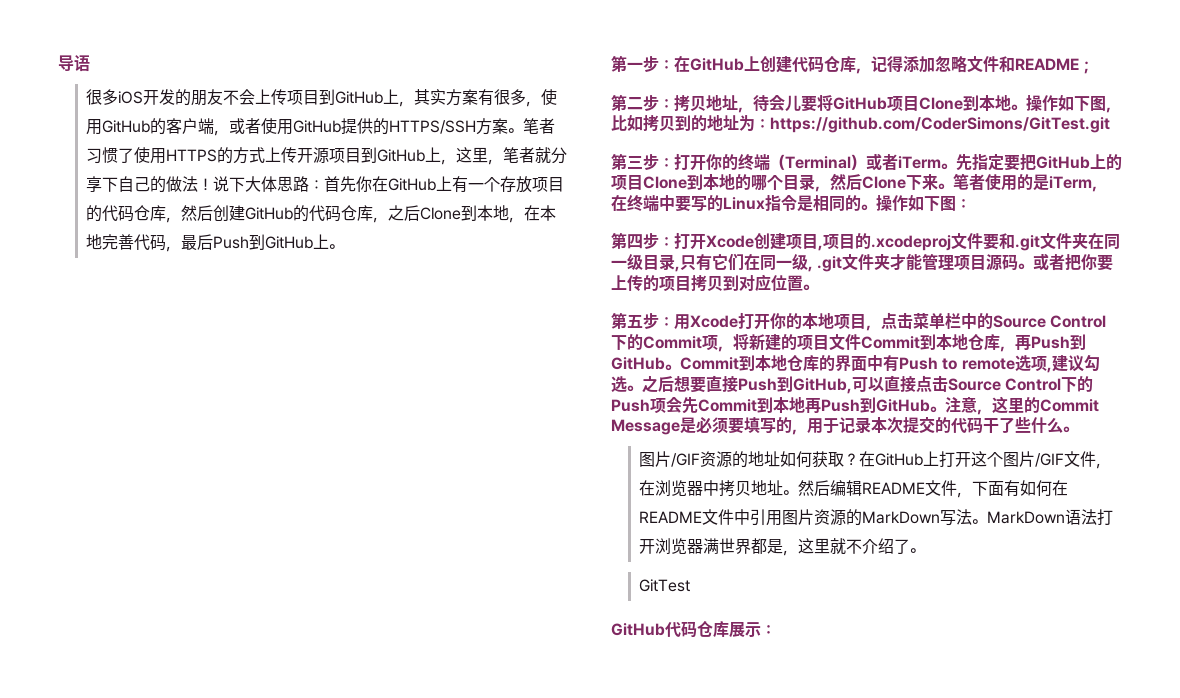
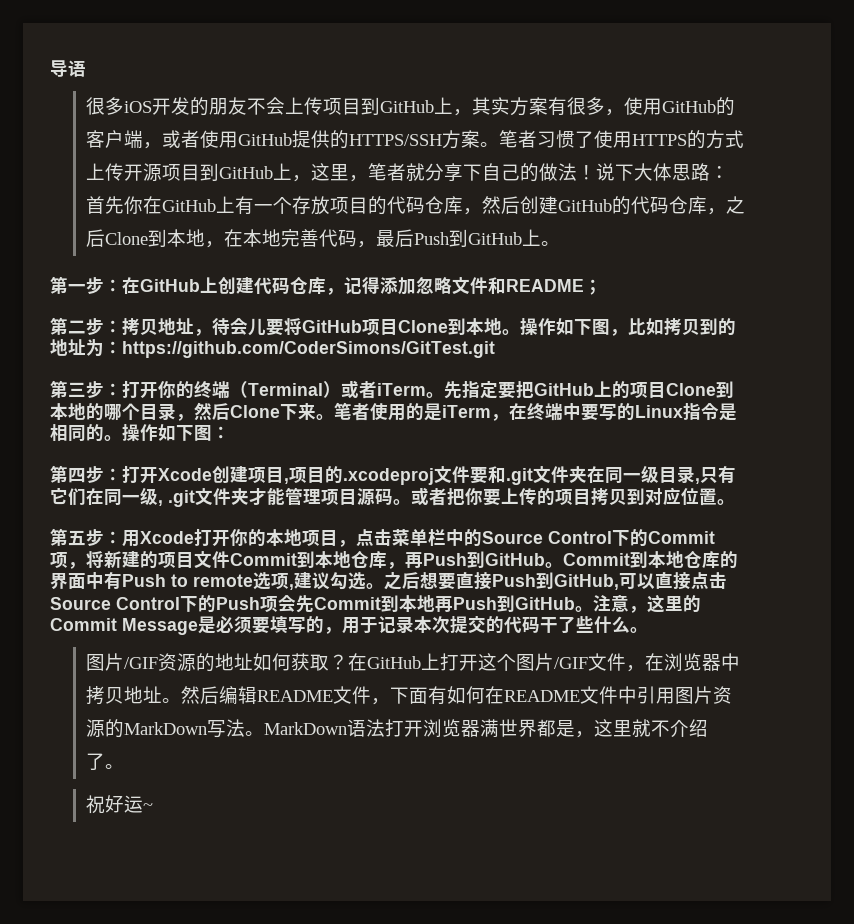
- GitTest
- GitHub代码仓库展示：
+ 祝好运~

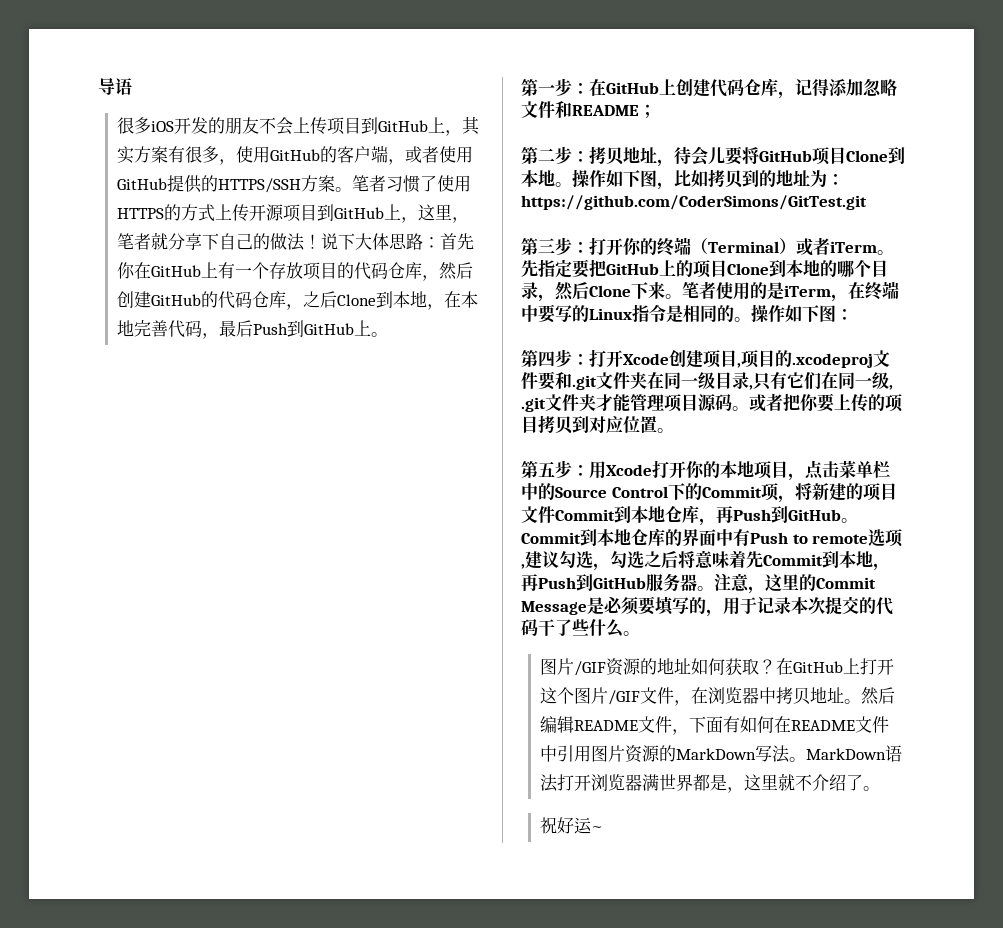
- Commit到本地仓库的界面中有Push to remote选项,建议勾选。之后想要直接Push到GitHub,可以直接点击Source Control下的Push项会先Commit到本地再Push到GitHub。
+ Commit到本地仓库的界面中有Push to remote选项,建议勾选，勾选之后将意味着先Commit到本地，再Push到GitHub服务器。

